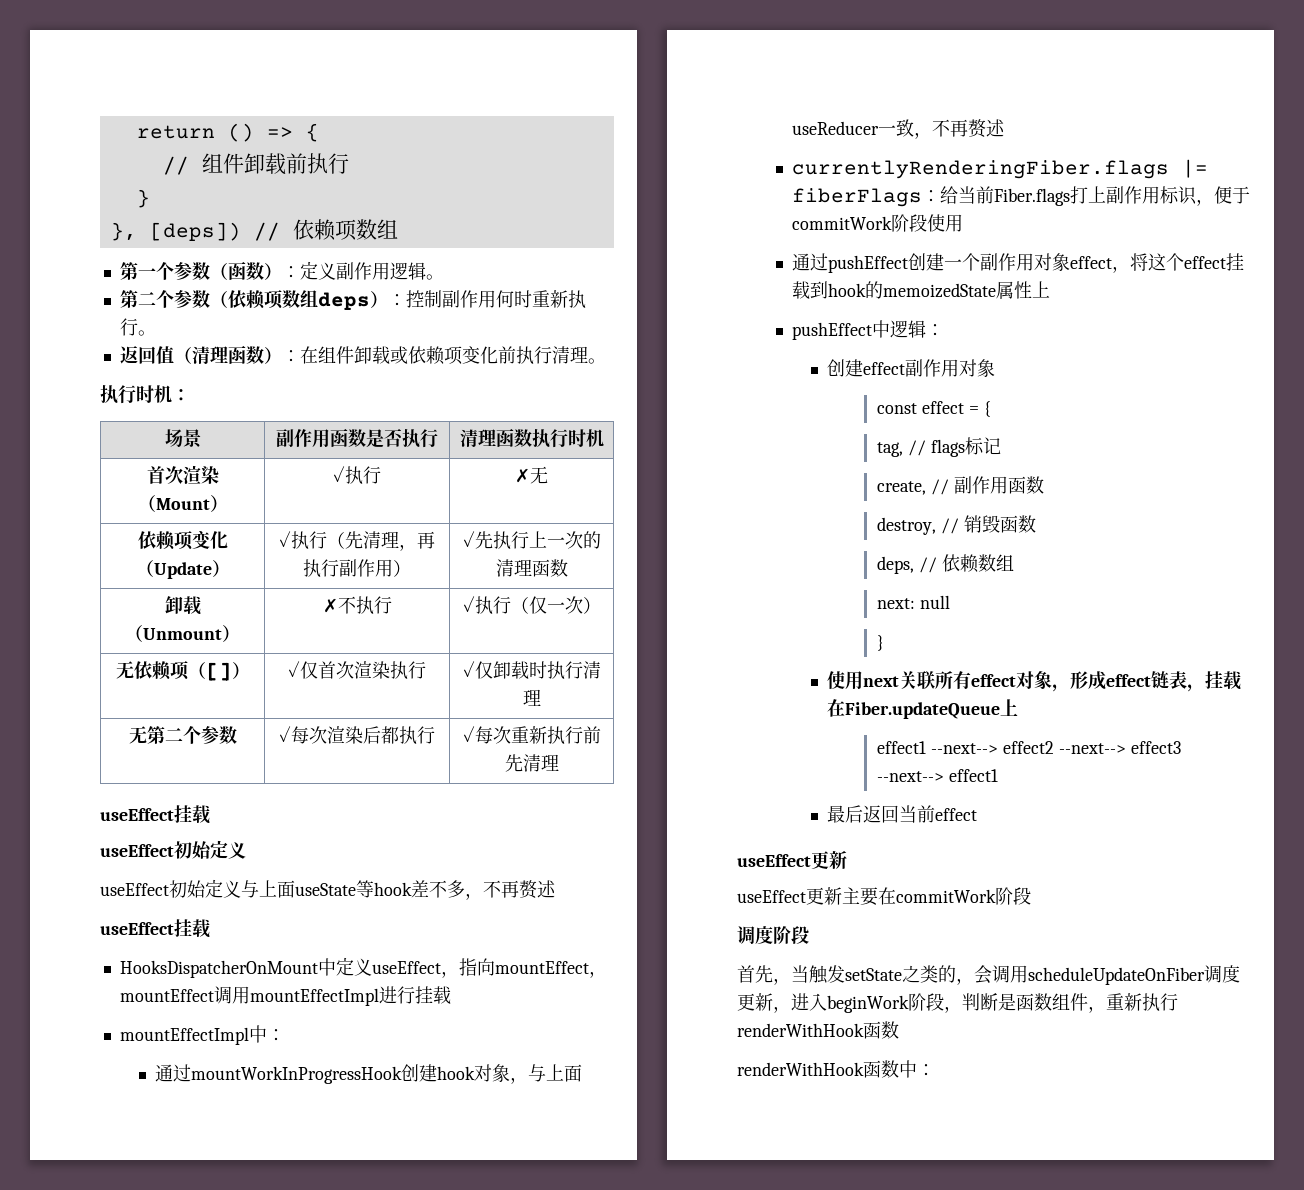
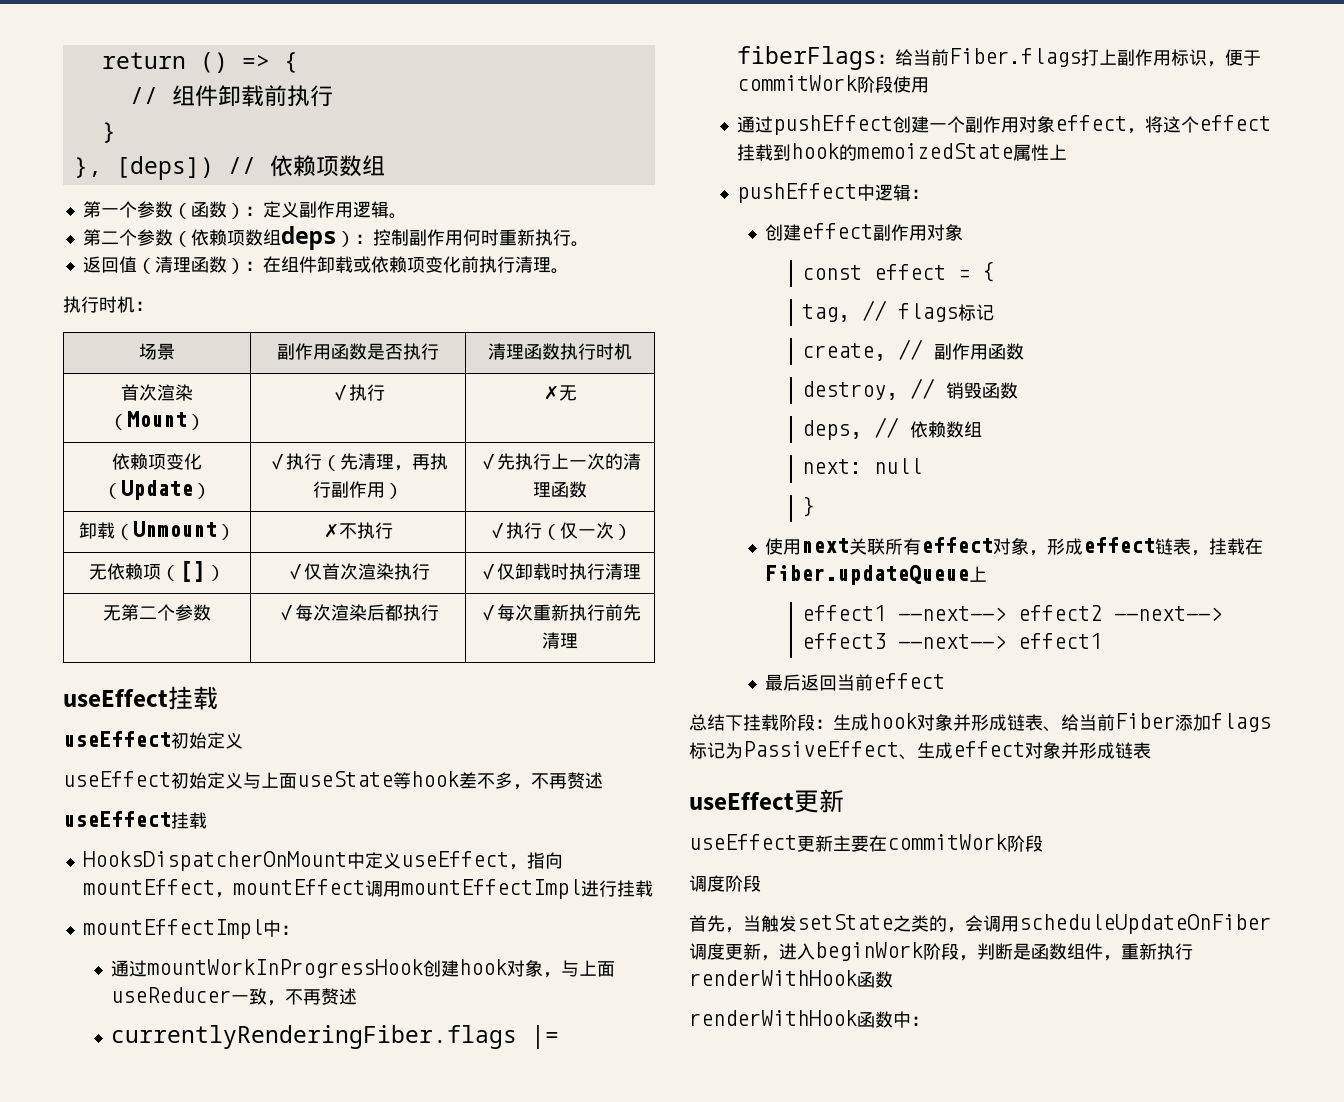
+ 总结下挂载阶段：生成hook对象并形成链表、给当前Fiber添加flags标记为PassiveEffect、生成effect对象并形成链表

